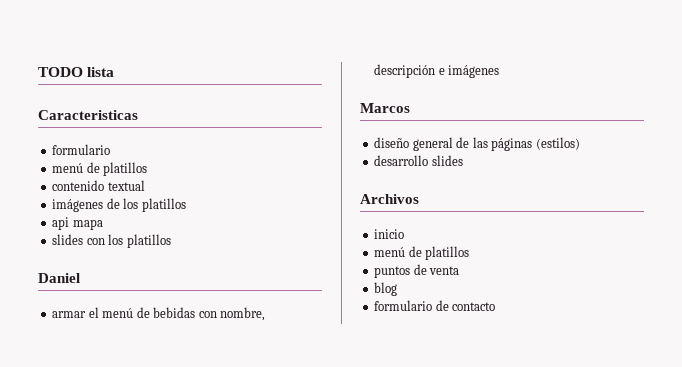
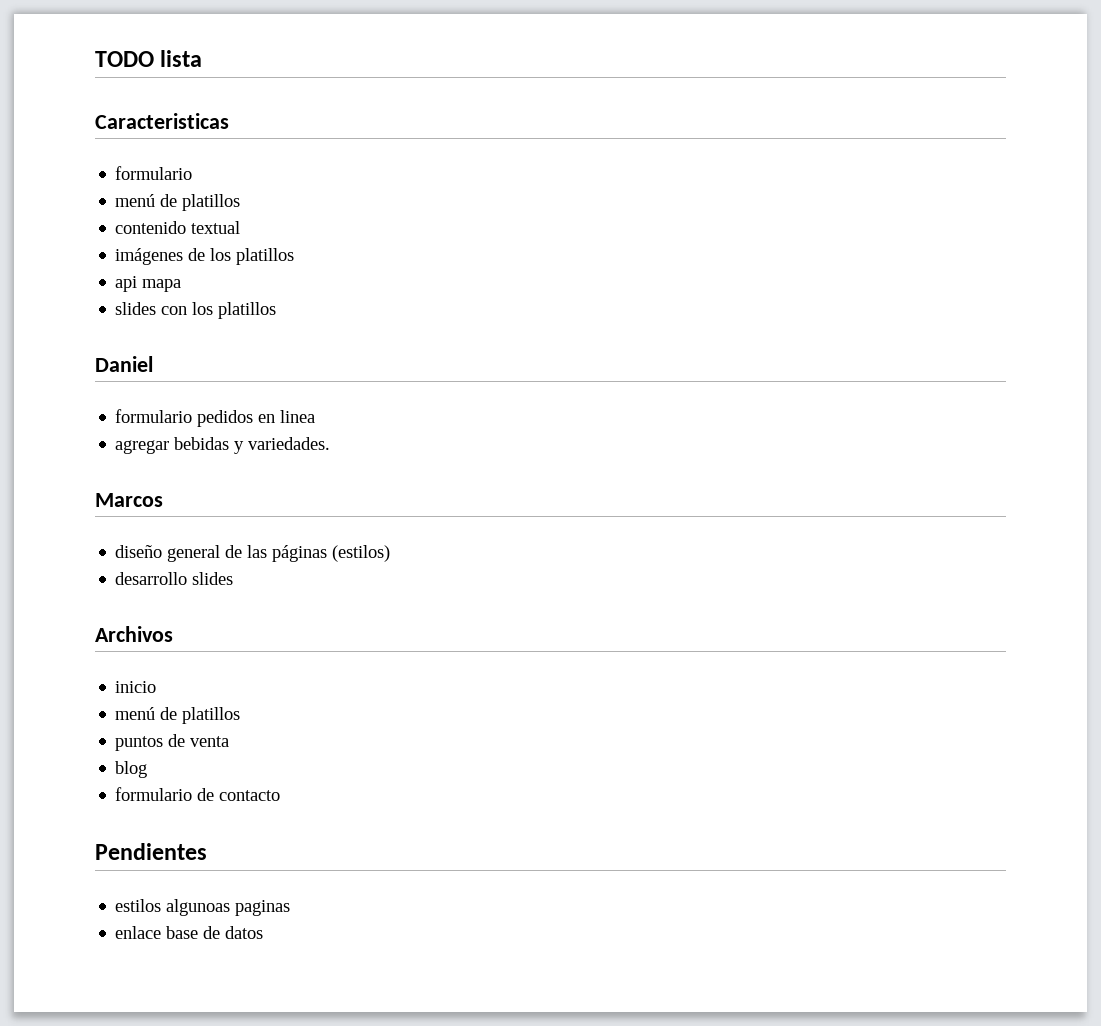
- armar el menú de bebidas con nombre, descripción e imágenes
+ formulario pedidos en linea
+ agregar bebidas y variedades.
+ Pendientes
+ estilos algunoas paginas
+ enlace base de datos

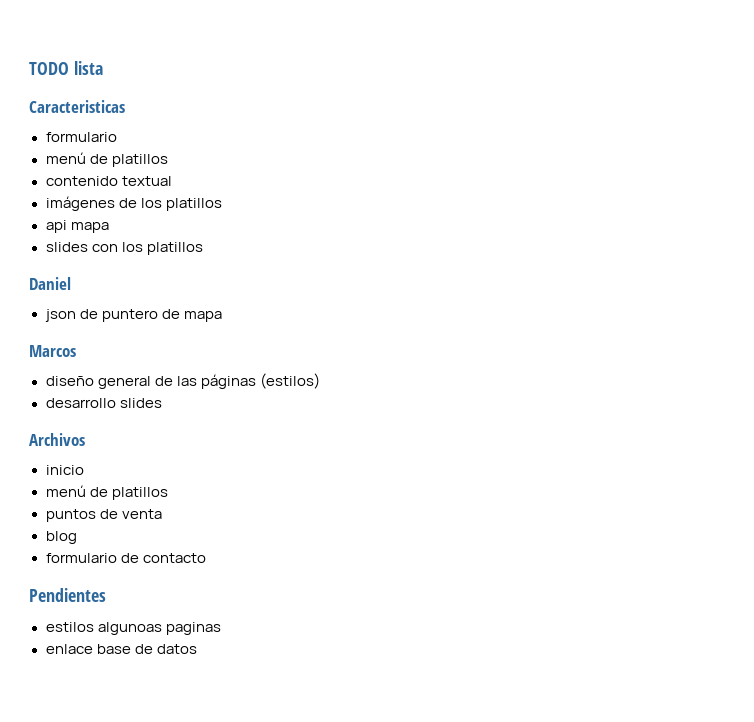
- formulario pedidos en linea
- agregar bebidas y variedades.
+ json de puntero de mapa

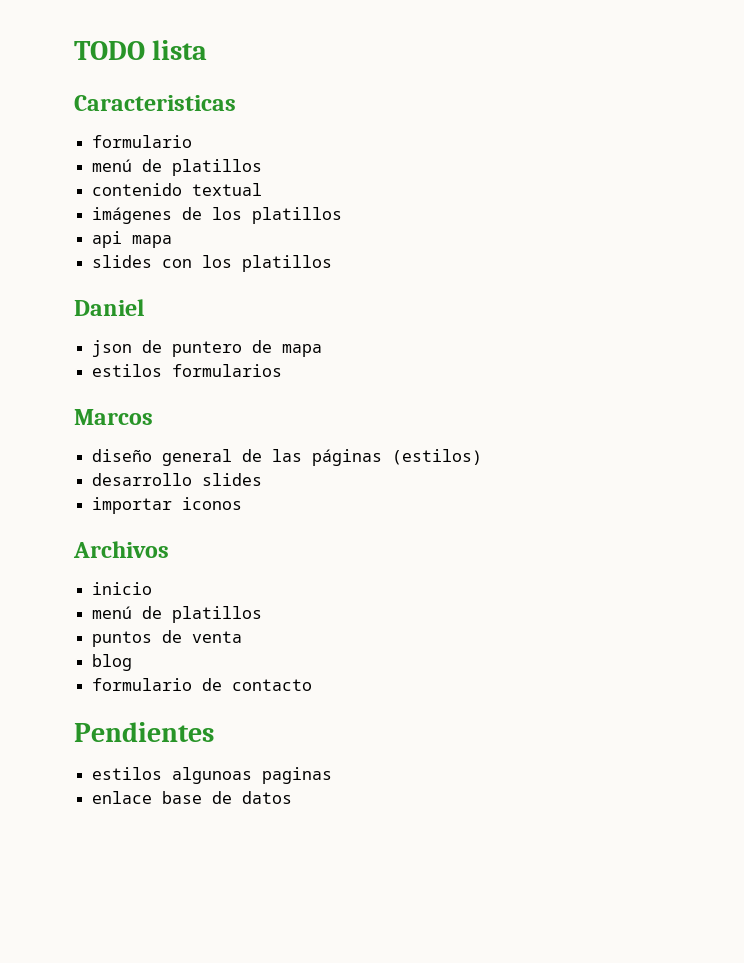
+ estilos formularios
+ importar iconos

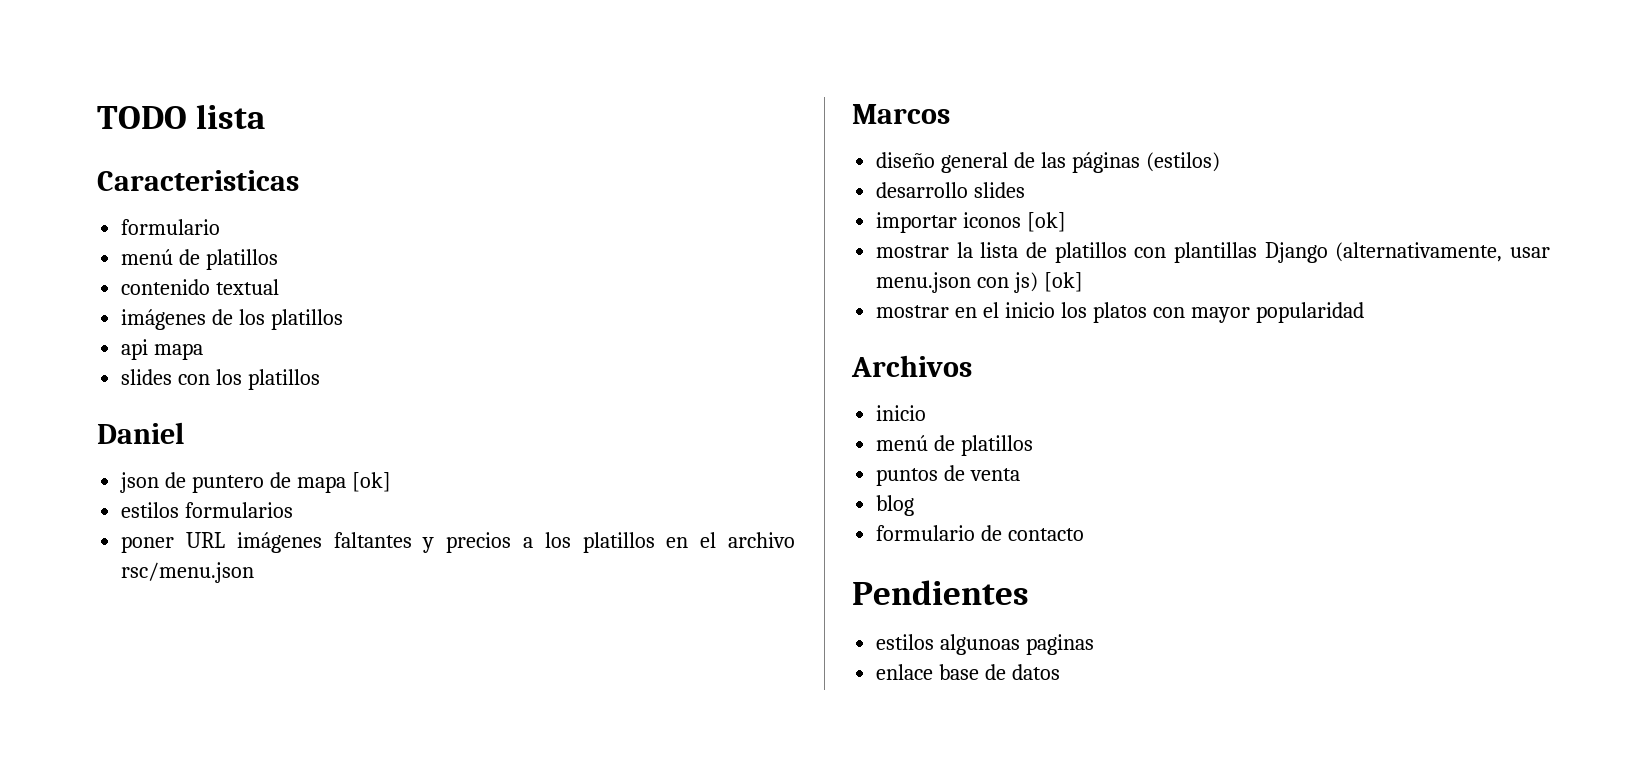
- json de puntero de mapa
+ json de puntero de mapa [ok]
+ poner URL imágenes faltantes y precios a los platillos en el archivo rsc/menu.json
- importar iconos
+ importar iconos [ok]
+ mostrar la lista de platillos con plantillas Django (alternativamente, usar menu.json con js) [ok]
+ mostrar en el inicio los platos con mayor popularidad

